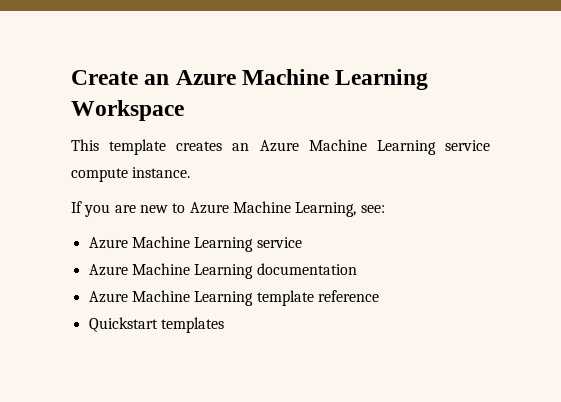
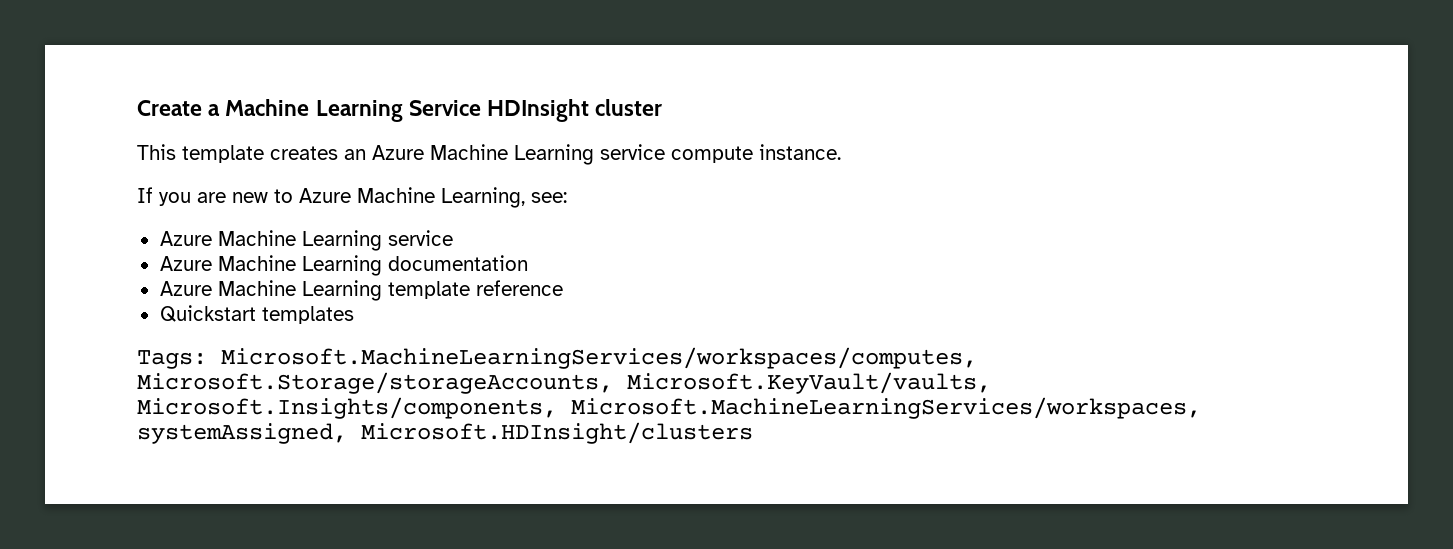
- Create an Azure Machine Learning Workspace
+ Create a Machine Learning Service HDInsight cluster
+ Tags: Microsoft.MachineLearningServices/workspaces/computes, Microsoft.Storage/storageAccounts, Microsoft.KeyVault/vaults, Microsoft.Insights/components, Microsoft.MachineLearningServices/workspaces, systemAssigned, Microsoft.HDInsight/clusters

